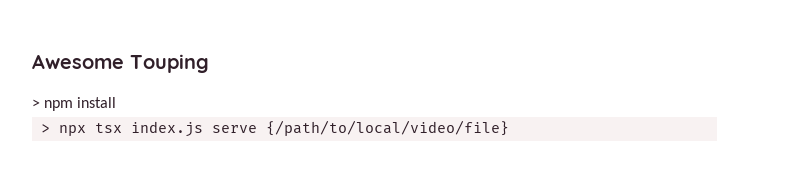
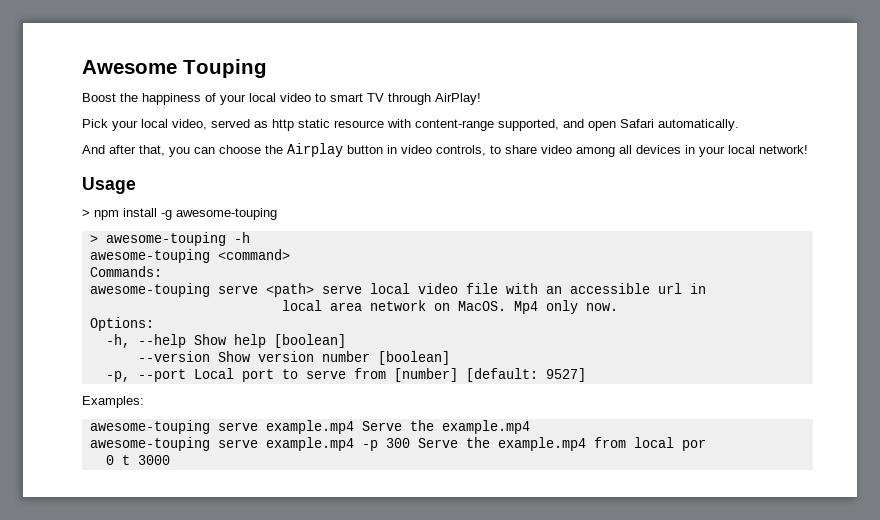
+ Boost the happiness of your local video to smart TV through AirPlay!
+ Pick your local video, served as http static resource with content-range supported, and open Safari automatically.
+ And after that, you can choose the Airplay button in video controls, to share video among all devices in your local network!
+ Usage
- > npm install
- > npx tsx index.js serve {/path/to/local/video/file}
+ > npm install -g awesome-touping
+ > awesome-touping -h
+ awesome-touping <command>
+ Commands:
+ awesome-touping serve <path> serve local video file with an accessible url in
+ local area network on MacOS. Mp4 only now.
+ Options:
+ -h, --help Show help [boolean]
+ --version Show version number [boolean]
+ -p, --port Local port to serve from [number] [default: 9527]
+ Examples:
+ awesome-touping serve example.mp4 Serve the example.mp4
+ awesome-touping serve example.mp4 -p 300 Serve the example.mp4 from local por
+ 0 t 3000

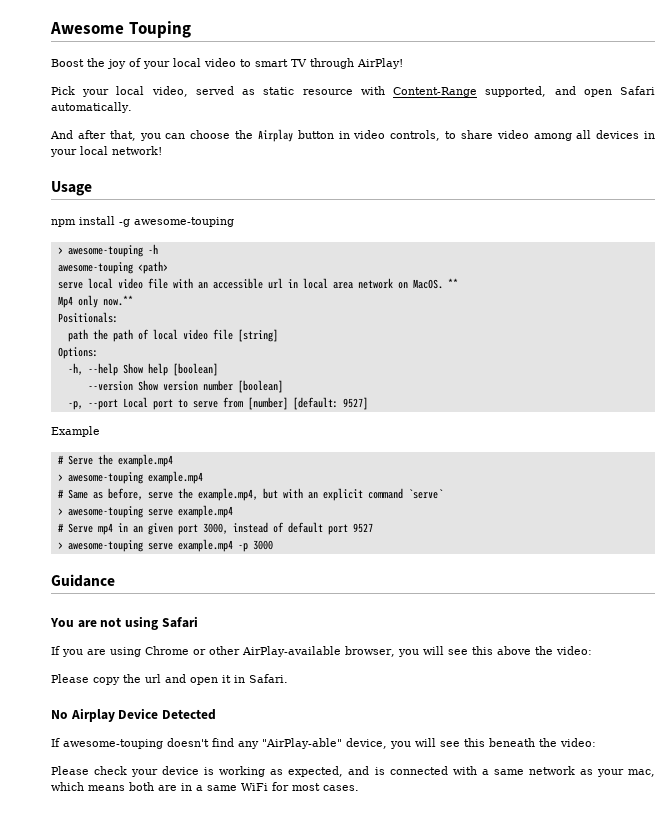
- Boost the happiness of your local video to smart TV through AirPlay!
+ Boost the joy of your local video to smart TV through AirPlay!
- Pick your local video, served as http static resource with content-range supported, and open Safari automatically.
+ Pick your local video, served as static resource with Content-Range supported, and open Safari automatically.
- > npm install -g awesome-touping
+ npm install -g awesome-touping
- awesome-touping <command>
- Commands:
- awesome-touping serve <path> serve local video file with an accessible url in
- local area network on MacOS. Mp4 only now.
+ awesome-touping <path>
+ serve local video file with an accessible url in local area network on MacOS. **
+ Mp4 only now.**
+ Positionals:
+ path the path of local video file [string]
- Examples:
- awesome-touping serve example.mp4 Serve the example.mp4
+ Example
+ # Serve the example.mp4
- awesome-touping serve example.mp4 -p 300 Serve the example.mp4 from local por
- 0 t 3000
+ > awesome-touping example.mp4
+ # Same as before, serve the example.mp4, but with an explicit command `serve`
+ > awesome-touping serve example.mp4
+ # Serve mp4 in an given port 3000, instead of default port 9527
+ > awesome-touping serve example.mp4 -p 3000
+ Guidance
+ You are not using Safari
+ If you are using Chrome or other AirPlay-available browser, you will see this above the video:
+ Please copy the url and open it in Safari.
+ No Airplay Device Detected
+ If awesome-touping doesn't find any "AirPlay-able" device, you will see this beneath the video:
+ Please check your device is working as expected, and is connected with a same network as your mac, which means both are in a same WiFi for most cases.

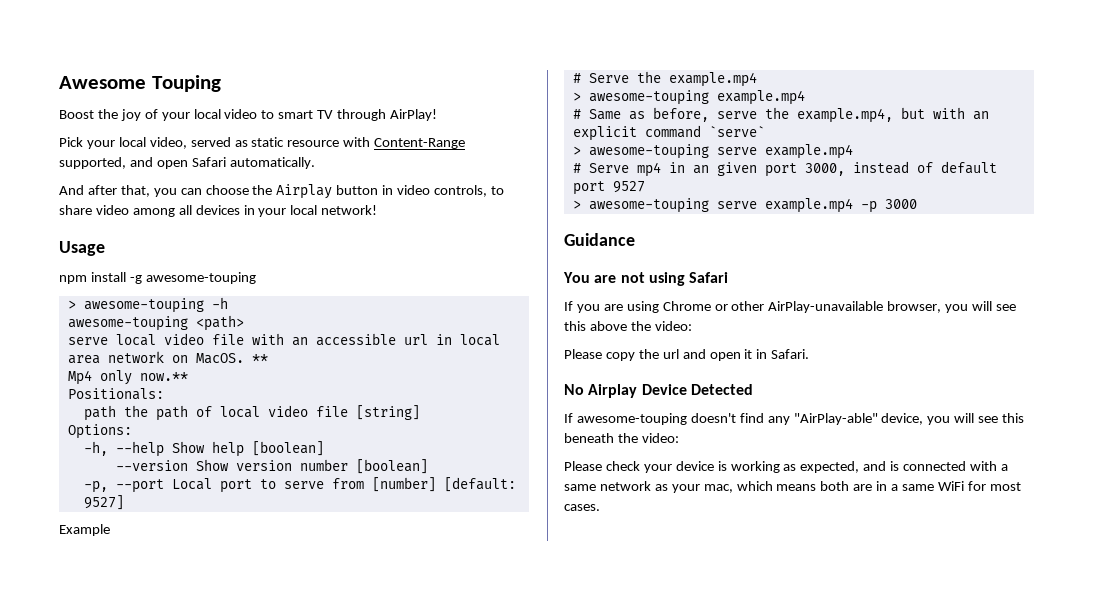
- If you are using Chrome or other AirPlay-available browser, you will see this above the video:
+ If you are using Chrome or other AirPlay-unavailable browser, you will see this above the video:

